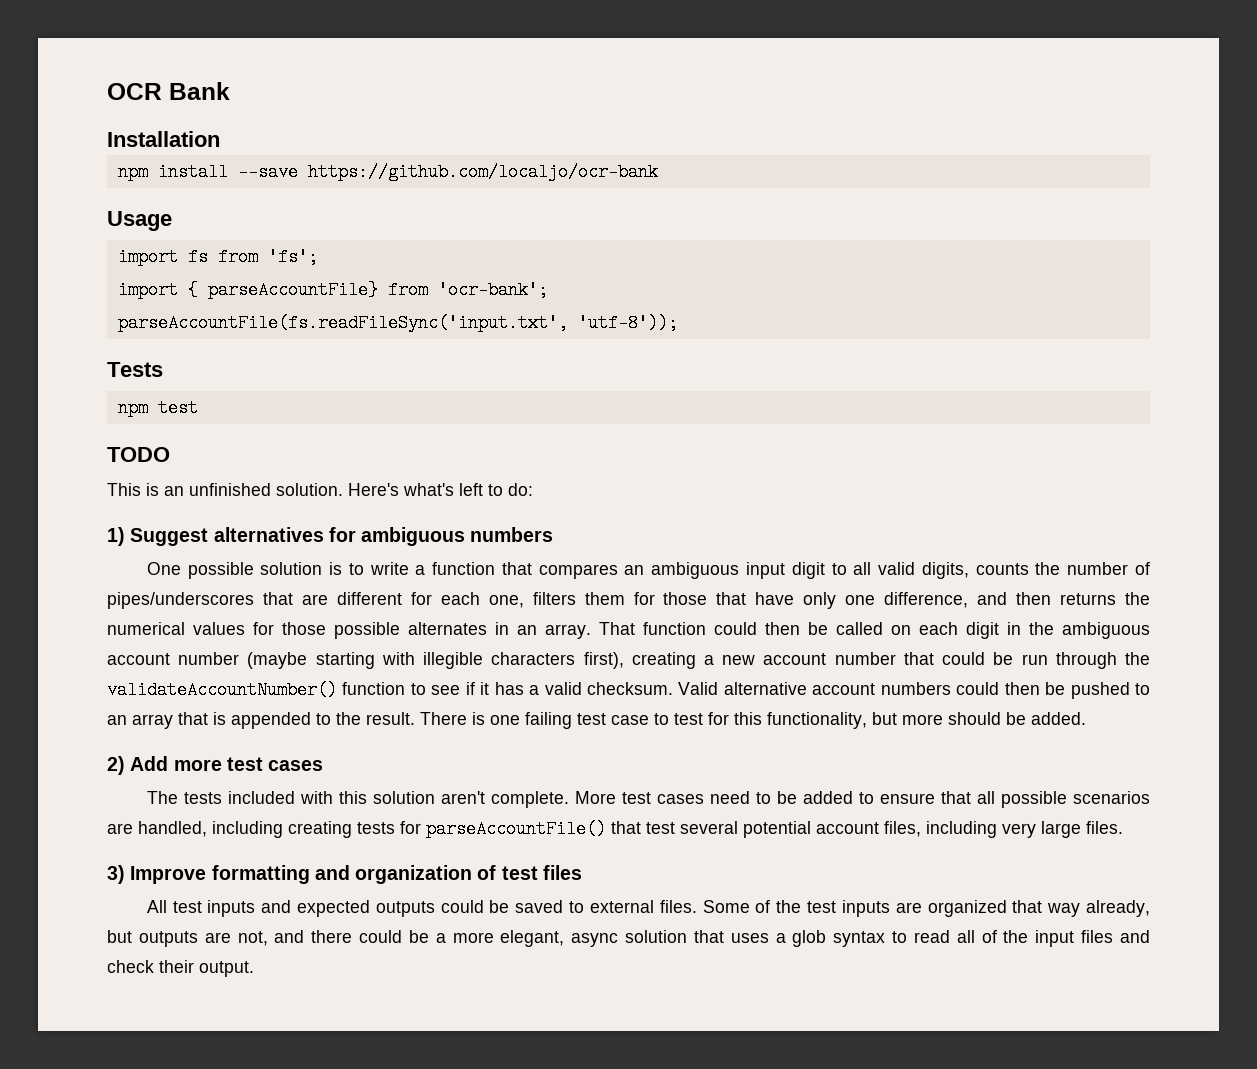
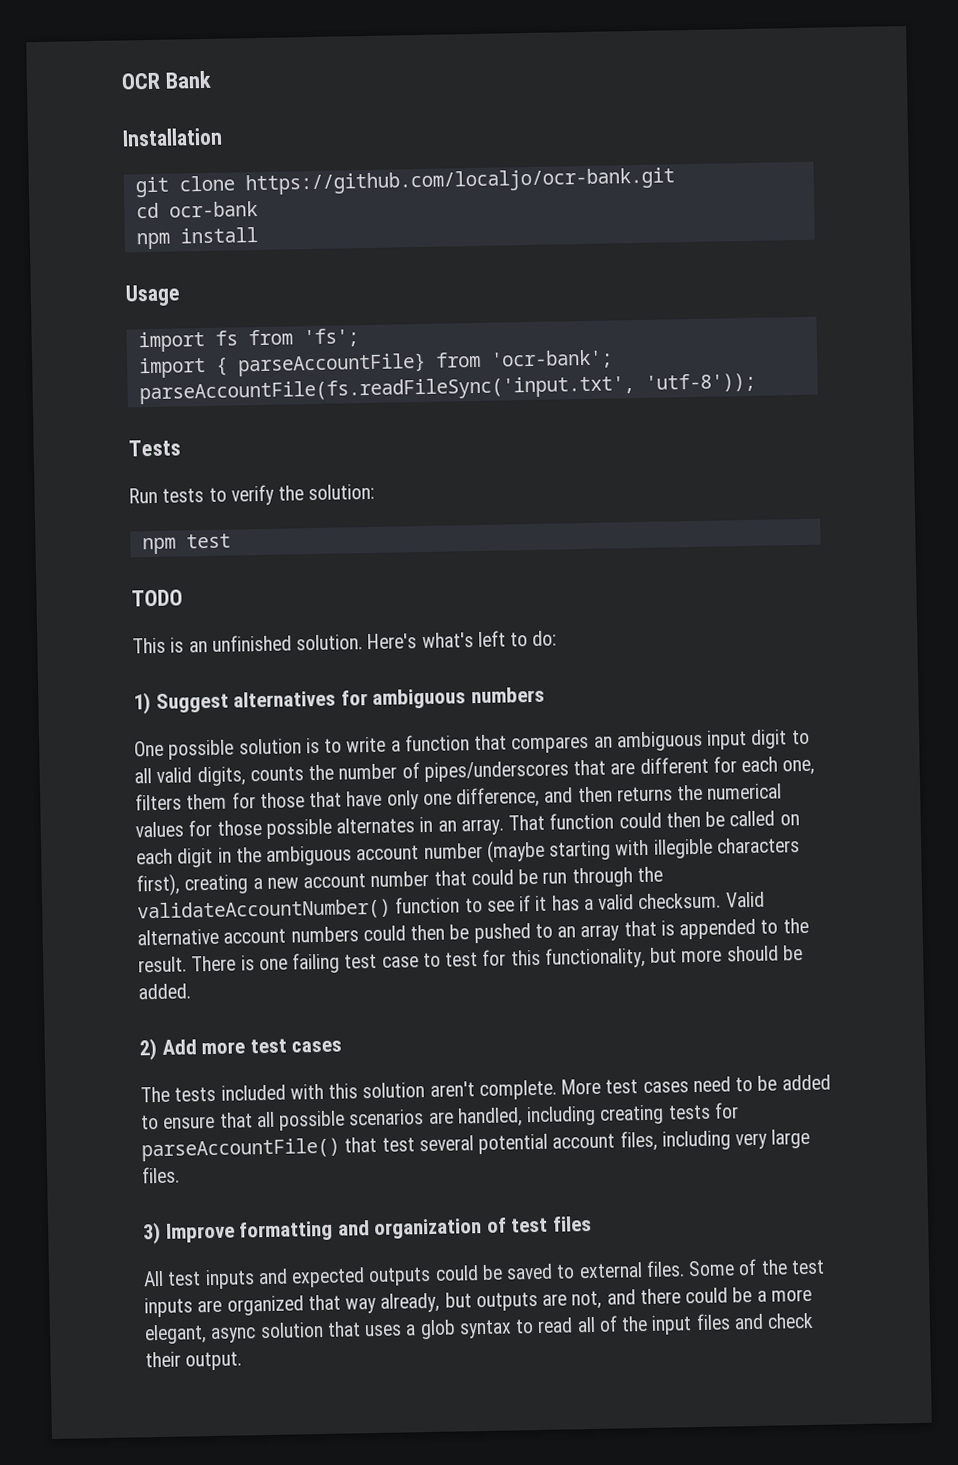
+ git clone https://github.com/localjo/ocr-bank.git
+ cd ocr-bank
- npm install --save https://github.com/localjo/ocr-bank
+ npm install
+ Run tests to verify the solution:

